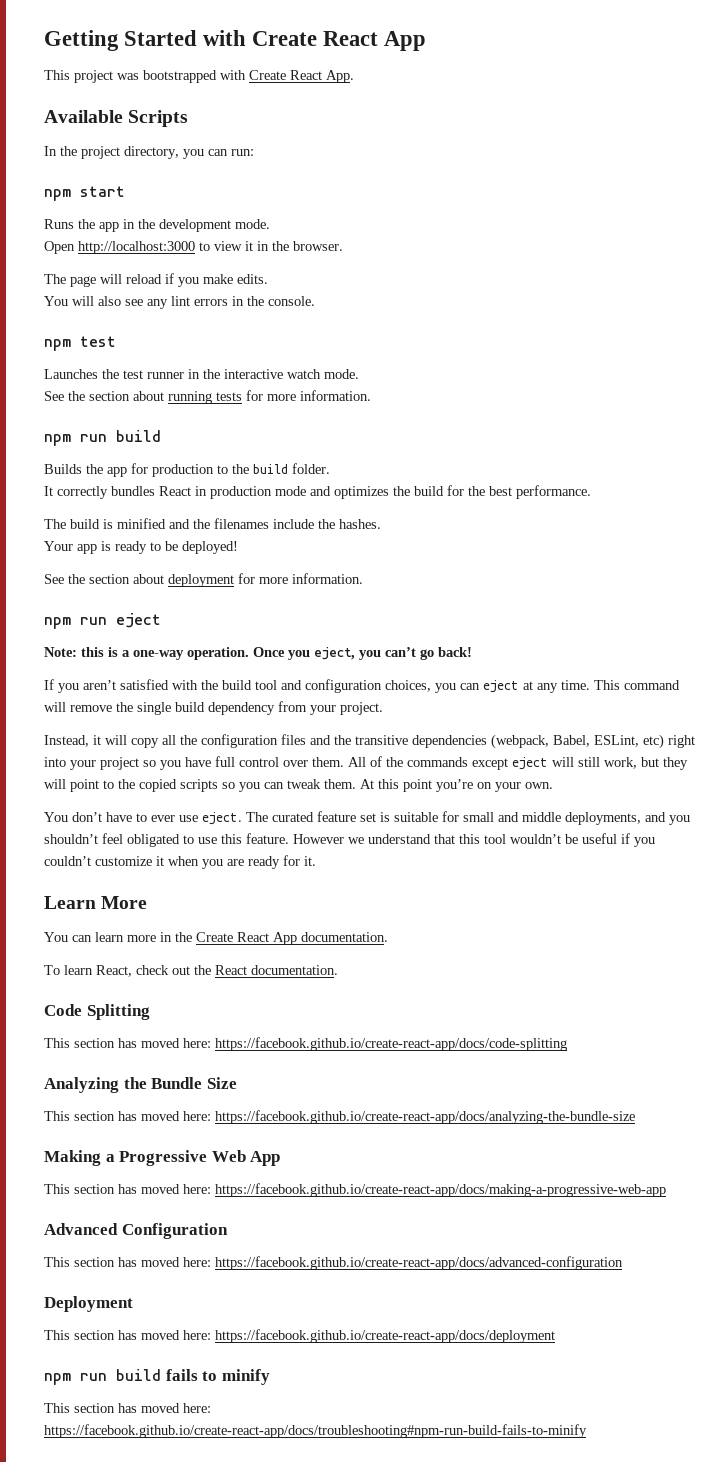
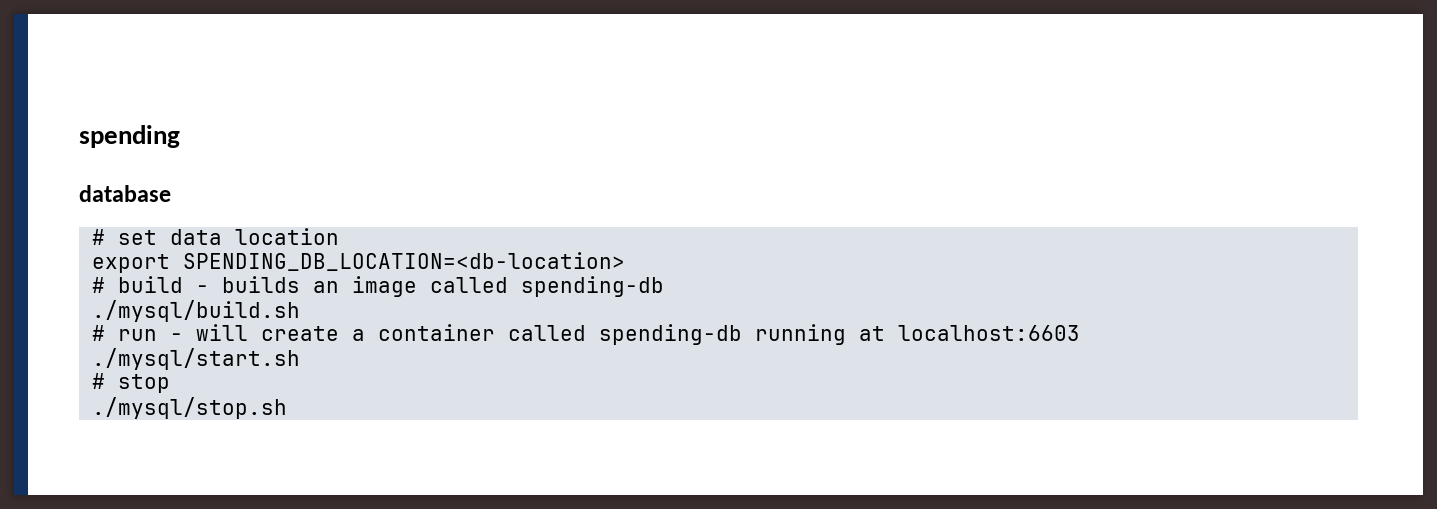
- Getting Started with Create React App
- This project was bootstrapped with Create React App.
- Available Scripts
- In the project directory, you can run:
- npm start
- Runs the app in the development mode.
- Open http://localhost:3000 to view it in the browser.
- The page will reload if you make edits.
- You will also see any lint errors in the console.
- npm test
- Launches the test runner in the interactive watch mode.
- See the section about running tests for more information.
- npm run build
- Builds the app for production to the build folder.
- It correctly bundles React in production mode and optimizes the build for the best performance.
- The build is minified and the filenames include the hashes.
- Your app is ready to be deployed!
- See the section about deployment for more information.
- npm run eject
- Note: this is a one-way operation. Once you eject, you can’t go back!
- If you aren’t satisfied with the build tool and configuration choices, you can eject at any time. This command will remove the single build dependency from your project.
- Instead, it will copy all the configuration files and the transitive dependencies (webpack, Babel, ESLint, etc) right into your project so you have full control over them. All of the commands except eject will still work, but they will point to the copied scripts so you can tweak them. At this point you’re on your own.
- You don’t have to ever use eject. The curated feature set is suitable for small and middle deployments, and you shouldn’t feel obligated to use this feature. However we understand that this tool wouldn’t be useful if you couldn’t customize it when you are ready for it.
- Learn More
- You can learn more in the Create React App documentation.
- To learn React, check out the React documentation.
- Code Splitting
- This section has moved here: https://facebook.github.io/create-react-app/docs/code-splitting
- Analyzing the Bundle Size
- This section has moved here: https://facebook.github.io/create-react-app/docs/analyzing-the-bundle-size
- Making a Progressive Web App
- This section has moved here: https://facebook.github.io/create-react-app/docs/making-a-progressive-web-app
- Advanced Configuration
- This section has moved here: https://facebook.github.io/create-react-app/docs/advanced-configuration
- Deployment
- This section has moved here: https://facebook.github.io/create-react-app/docs/deployment
- npm run build fails to minify
- This section has moved here: https://facebook.github.io/create-react-app/docs/troubleshooting#npm-run-build-fails-to-minify
+ spending
+ database
+ # set data location
+ export SPENDING_DB_LOCATION=<db-location>
+ # build - builds an image called spending-db
+ ./mysql/build.sh
+ # run - will create a container called spending-db running at localhost:6603
+ ./mysql/start.sh
+ # stop
+ ./mysql/stop.sh

